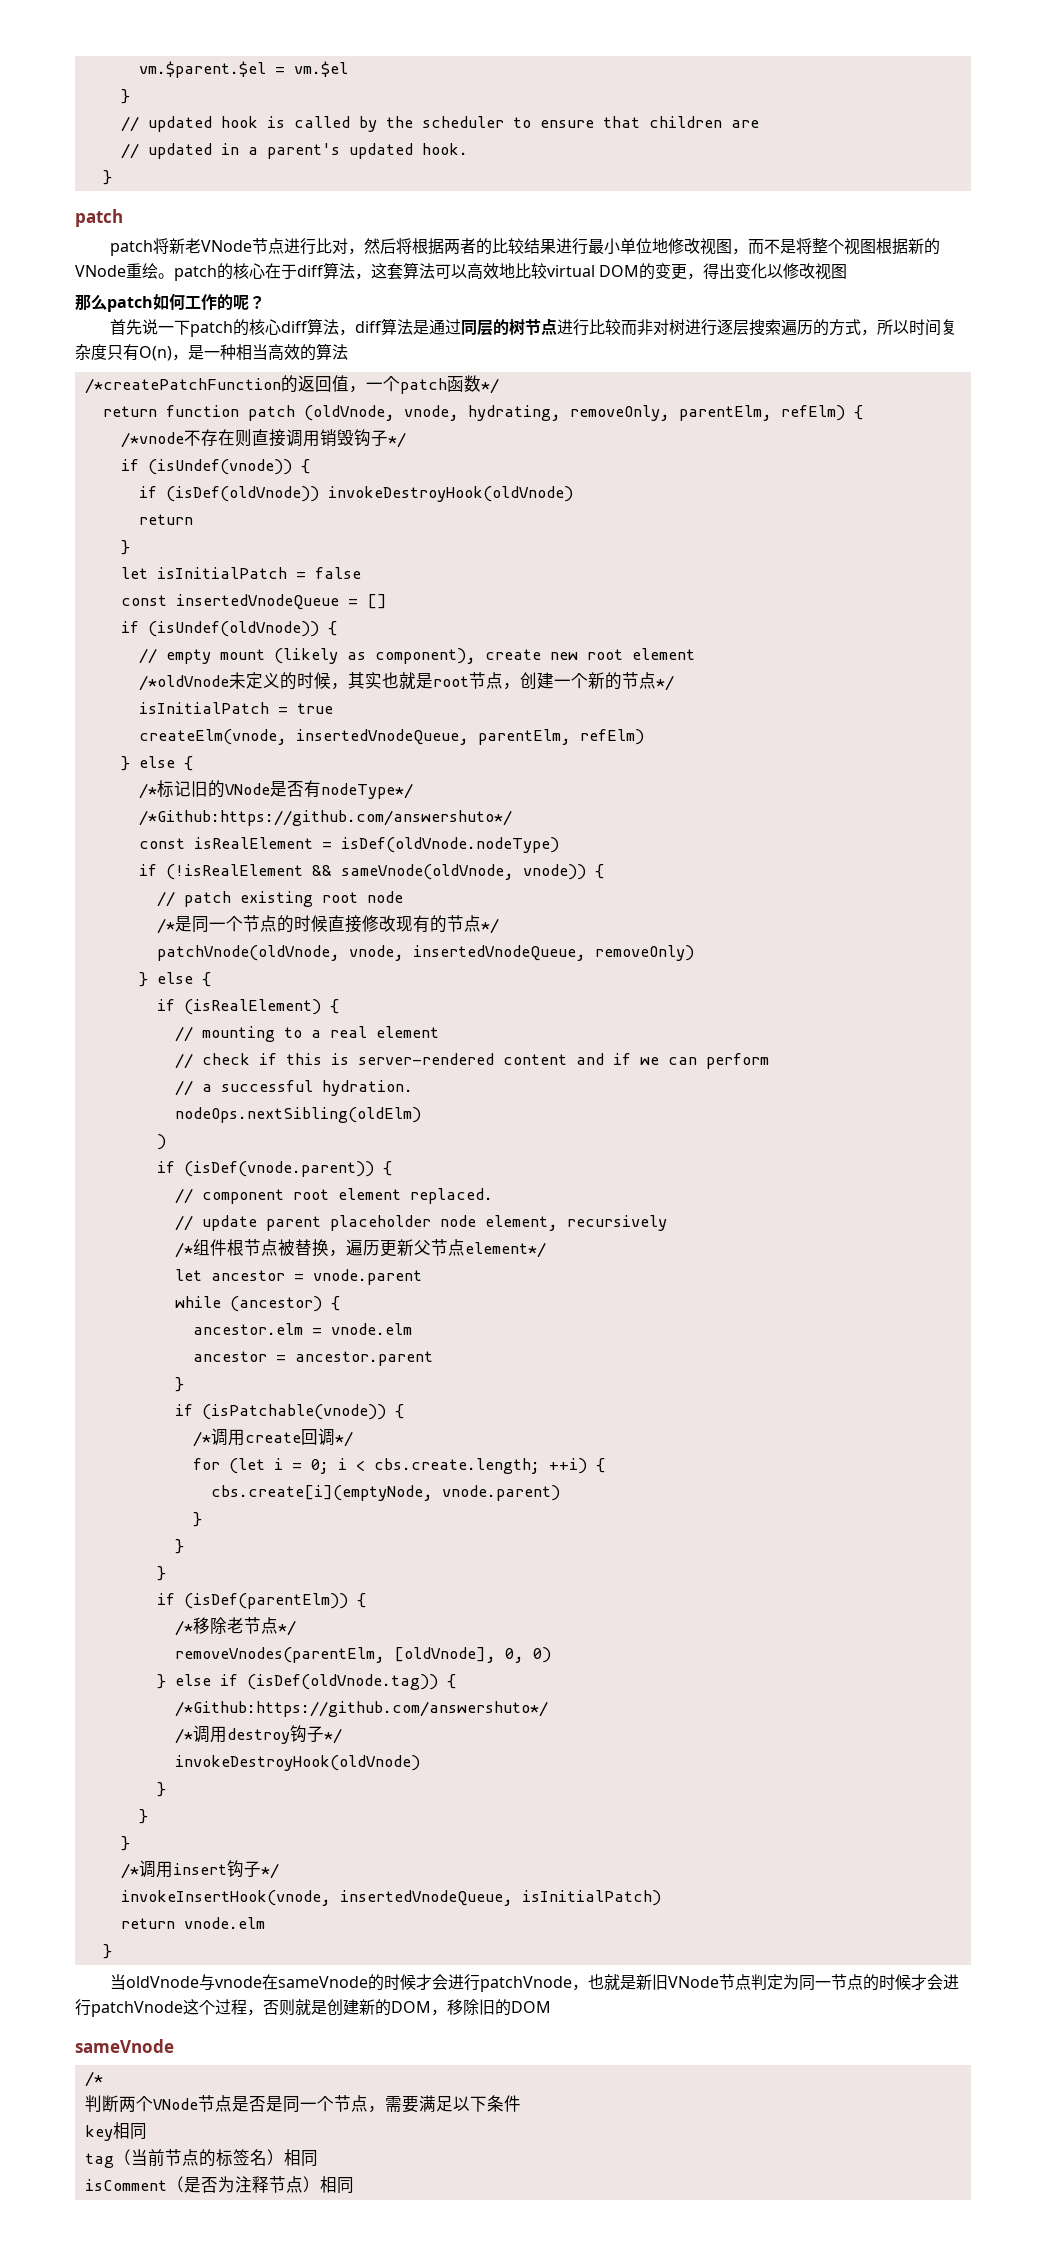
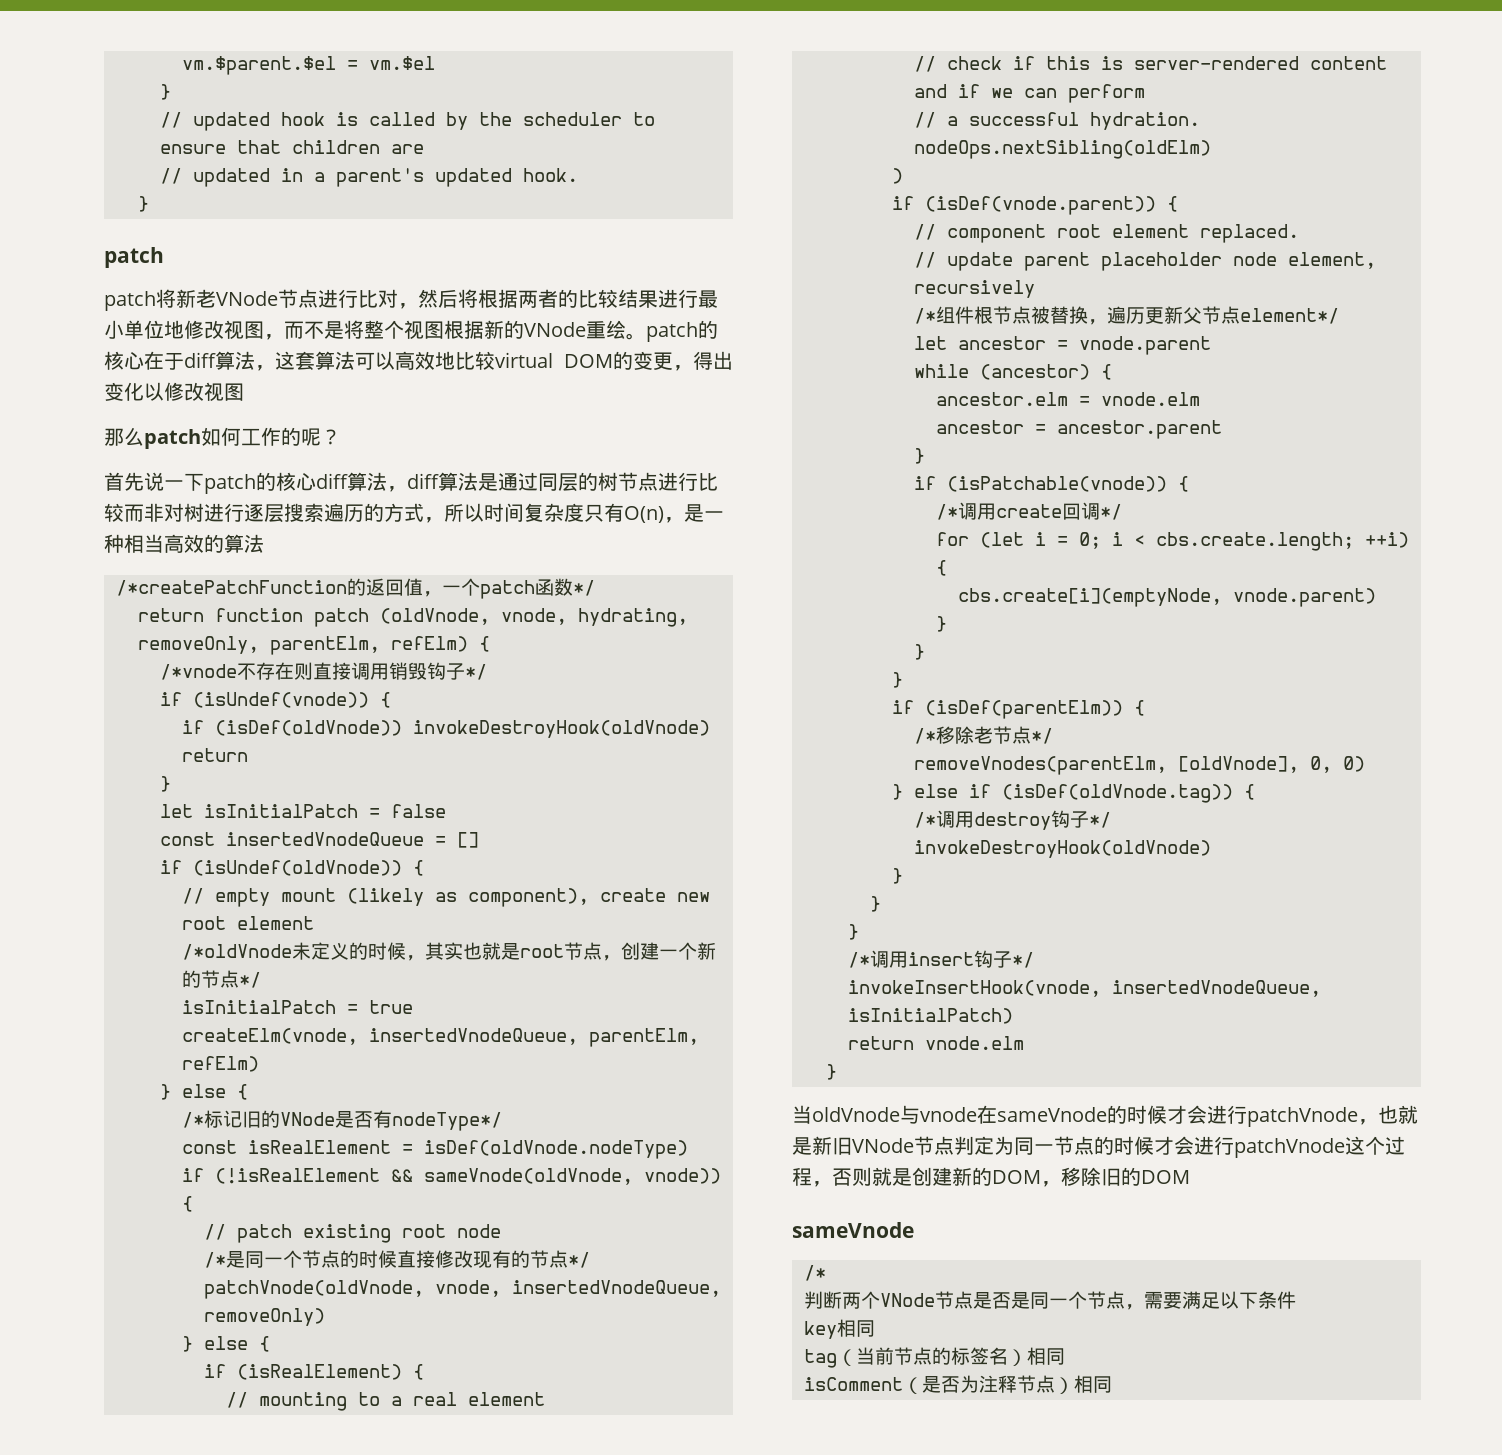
  /*标记旧的VNode是否有nodeType*/
- /*Github:https://github.com/answershuto*/
  } else if (isDef(oldVnode.tag)) {
- /*Github:https://github.com/answershuto*/

